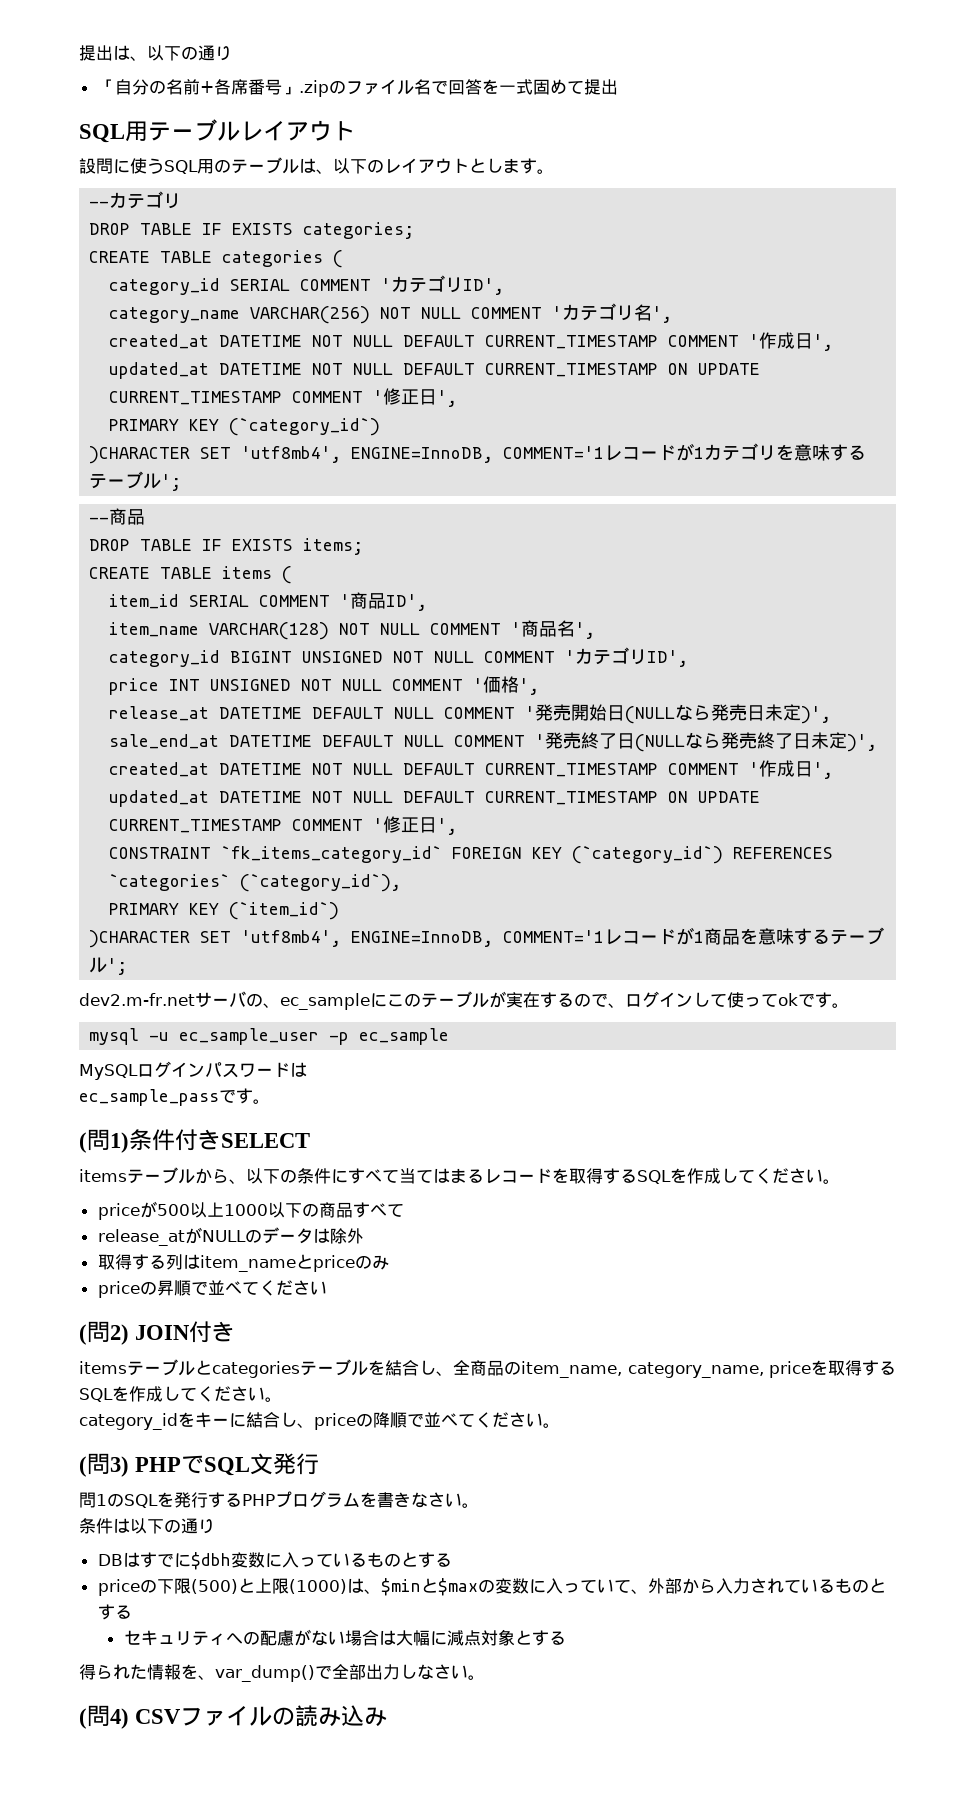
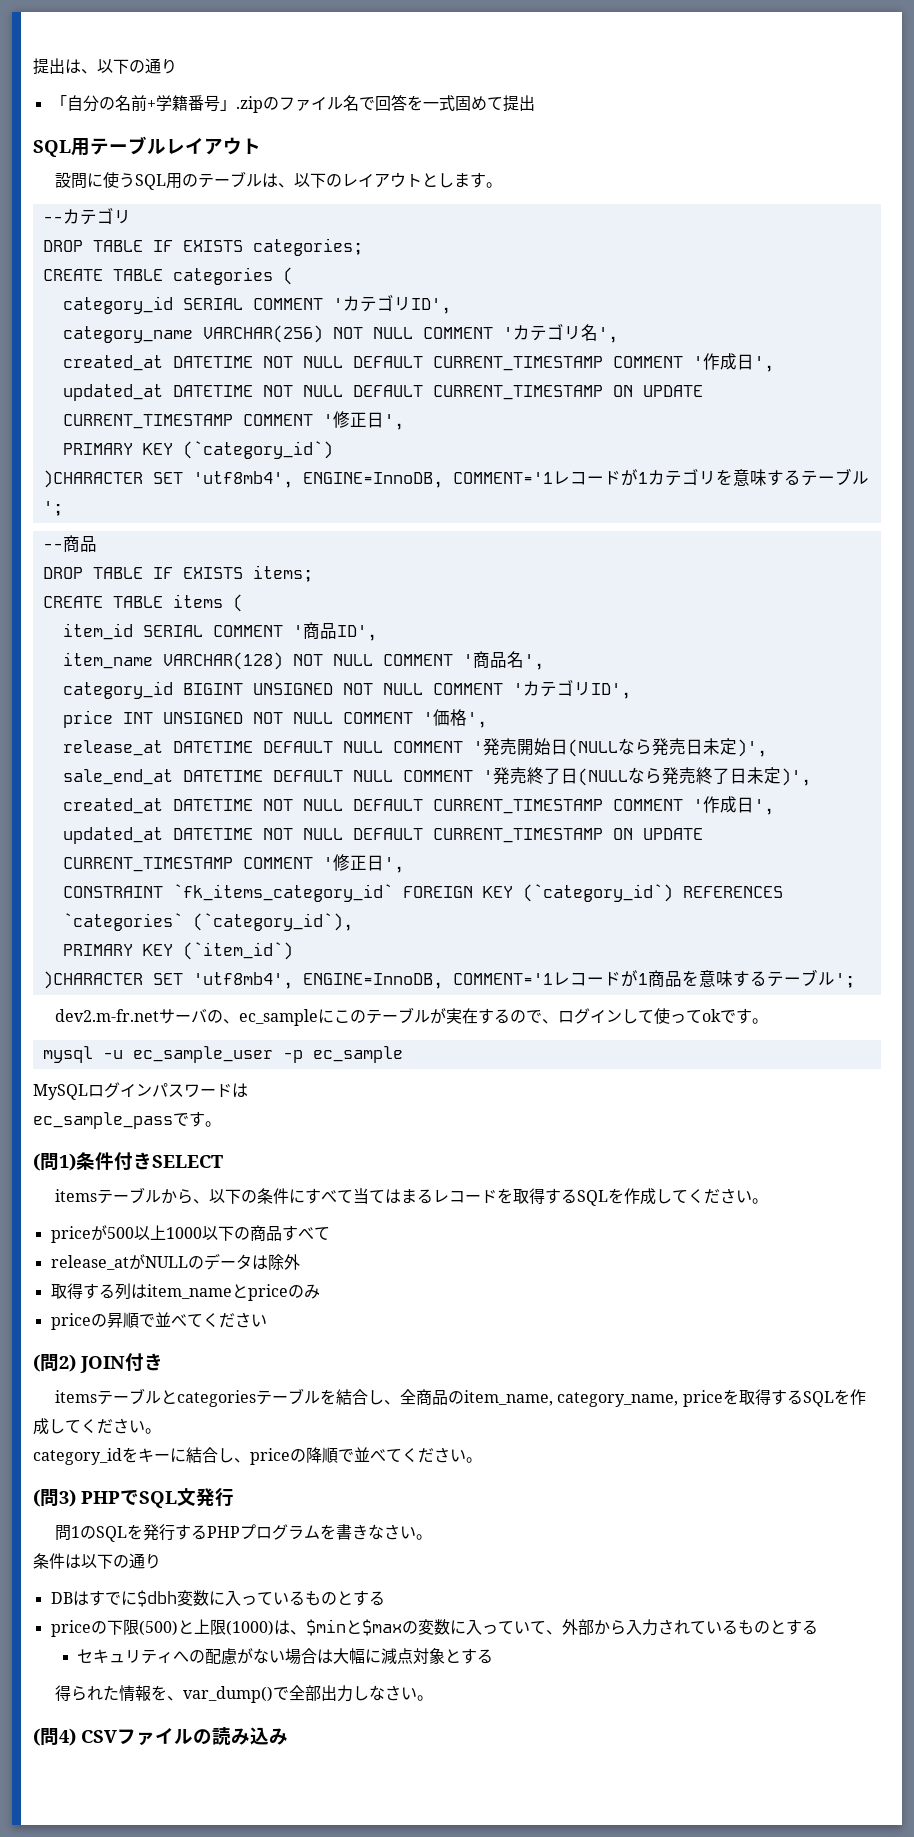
- 「自分の名前+各席番号」.zipのファイル名で回答を一式固めて提出
+ 「自分の名前+学籍番号」.zipのファイル名で回答を一式固めて提出

